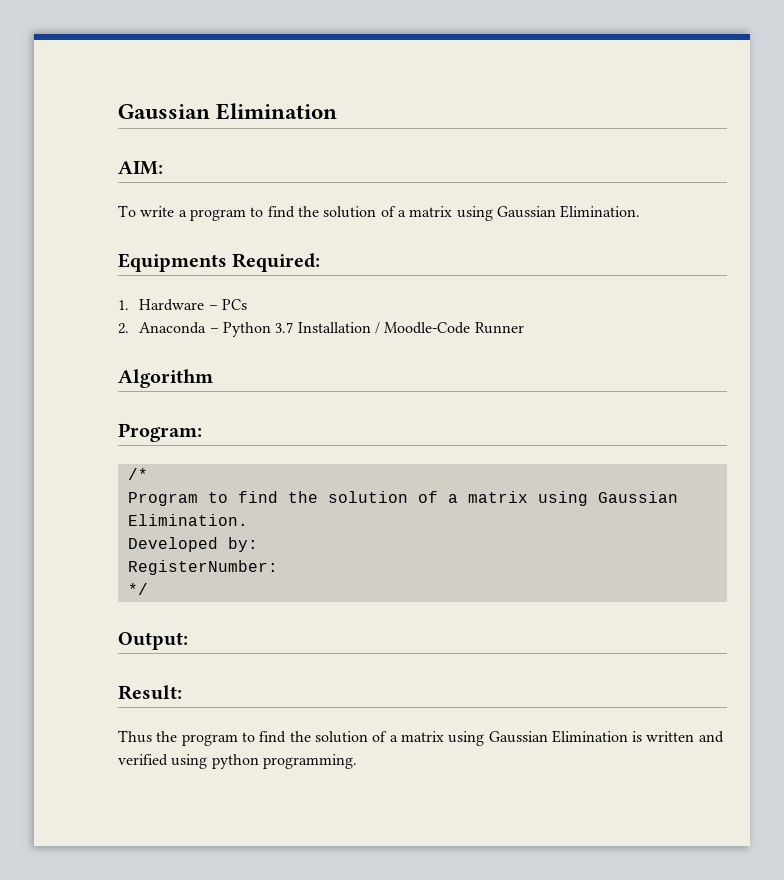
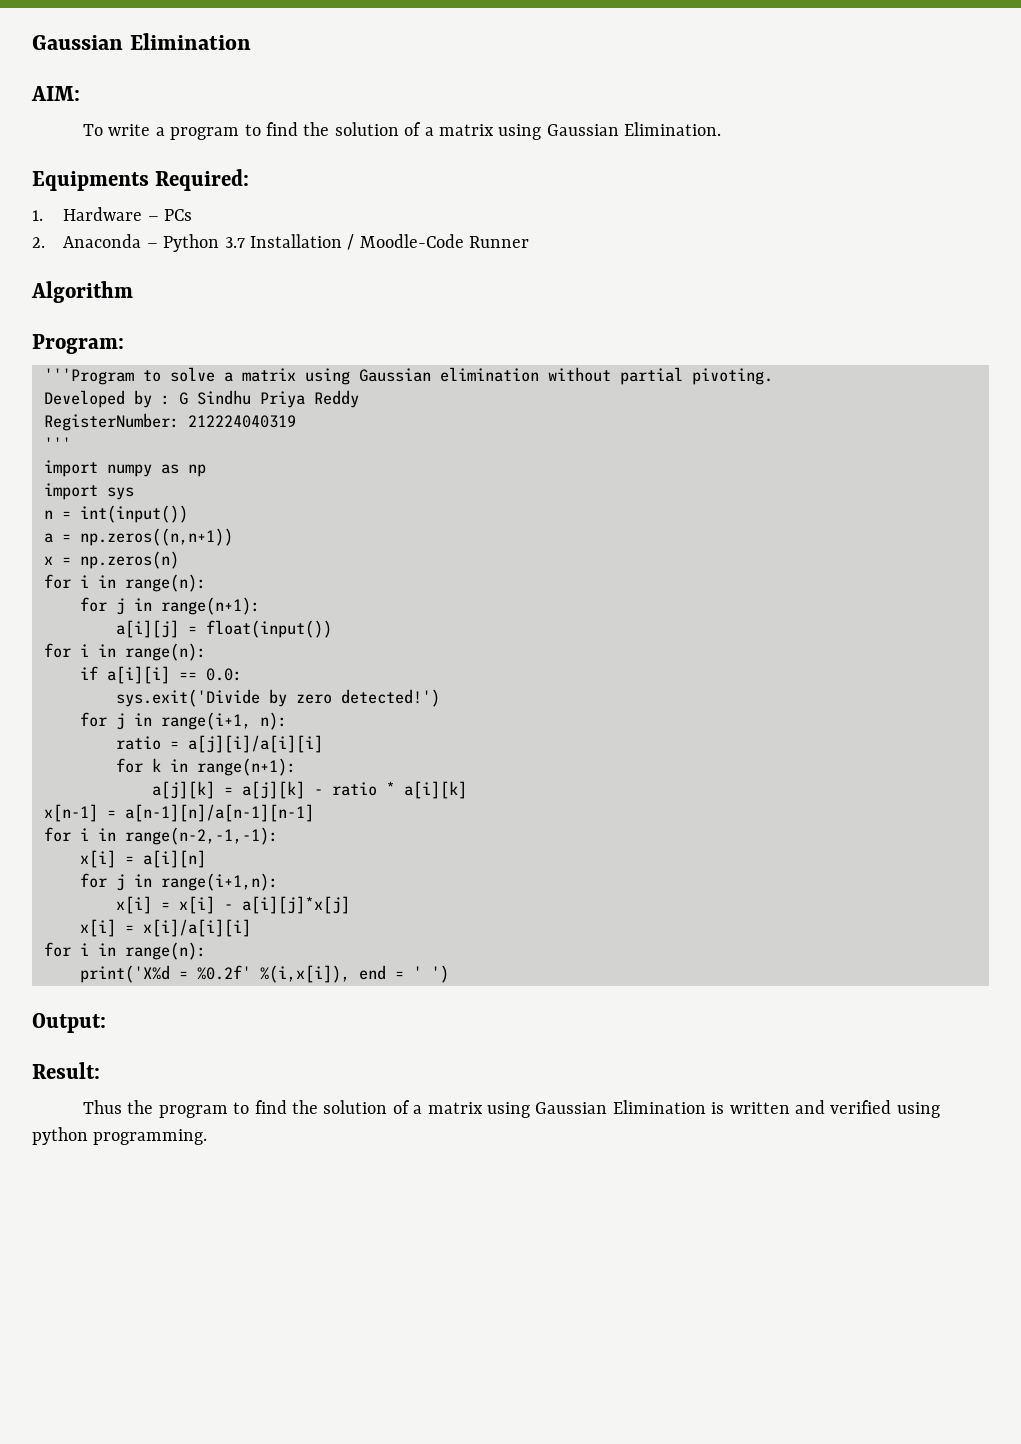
- /*
- Program to find the solution of a matrix using Gaussian Elimination.
- Developed by:
- RegisterNumber:
- */
+ '''Program to solve a matrix using Gaussian elimination without partial pivoting.
+ Developed by : G Sindhu Priya Reddy
+ RegisterNumber: 212224040319
+ '''
+ import numpy as np
+ import sys
+ n = int(input())
+ a = np.zeros((n,n+1))
+ x = np.zeros(n)
+ for i in range(n):
+ for j in range(n+1):
+ a[i][j] = float(input())
+ for i in range(n):
+ if a[i][i] == 0.0:
+ sys.exit('Divide by zero detected!')
+ for j in range(i+1, n):
+ ratio = a[j][i]/a[i][i]
+ for k in range(n+1):
+ a[j][k] = a[j][k] - ratio * a[i][k]
+ x[n-1] = a[n-1][n]/a[n-1][n-1]
+ for i in range(n-2,-1,-1):
+ x[i] = a[i][n]
+ for j in range(i+1,n):
+ x[i] = x[i] - a[i][j]*x[j]
+ x[i] = x[i]/a[i][i]
+ for i in range(n):
+ print('X%d = %0.2f' %(i,x[i]), end = ' ')

